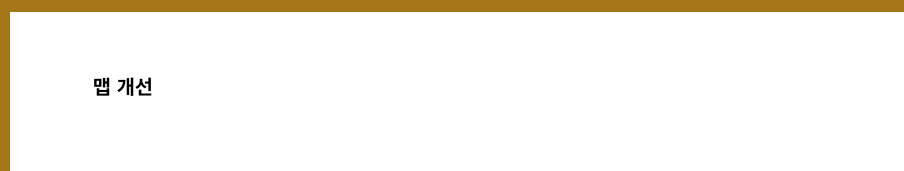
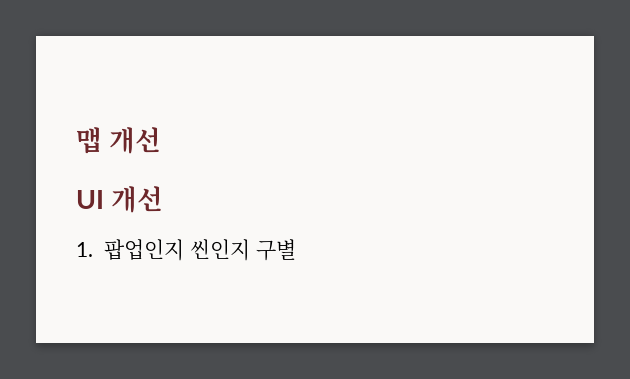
+ UI 개선
+ 1. 팝업인지 씬인지 구별

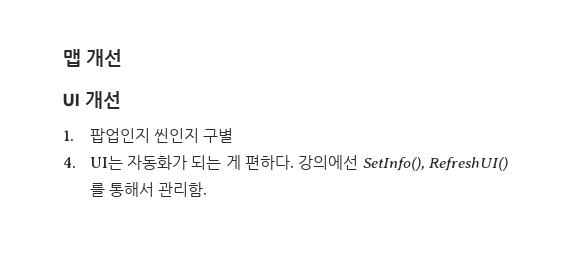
+ 4. UI는 자동화가 되는 게 편하다. 강의에선 SetInfo(), RefreshUI() 를 통해서 관리함.

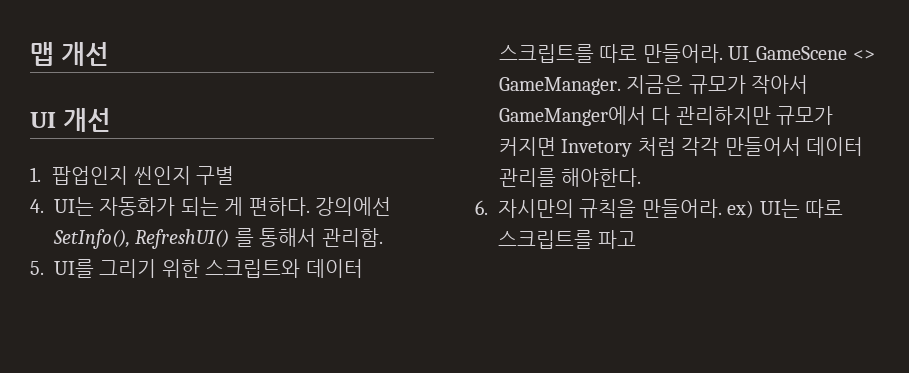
+ 5. UI를 그리기 위한 스크립트와 데이터 스크립트를 따로 만들어라. UI_GameScene <> GameManager. 지금은 규모가 작아서 GameManger에서 다 관리하지만 규모가 커지면 Invetory 처럼 각각 만들어서 데이터 관리를 해야한다.
+ 6. 자시만의 규칙을 만들어라. ex) UI는 따로 스크립트를 파고

